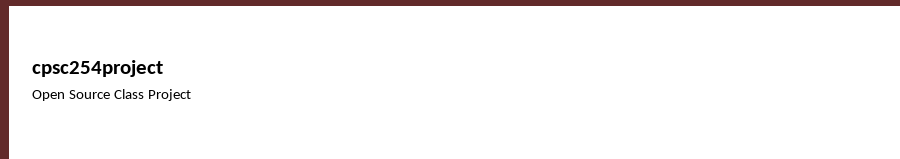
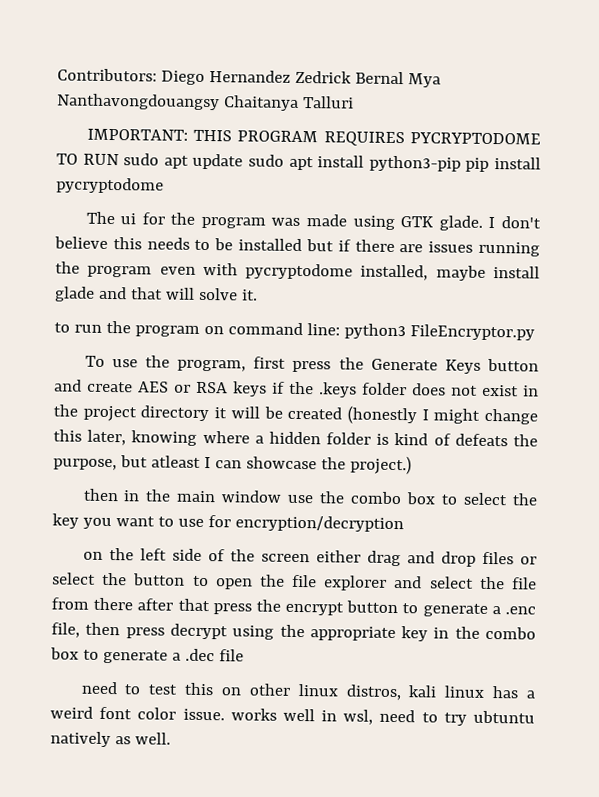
- cpsc254project
- Open Source Class Project
+ Contributors: Diego Hernandez Zedrick Bernal Mya Nanthavongdouangsy Chaitanya Talluri
+ IMPORTANT: THIS PROGRAM REQUIRES PYCRYPTODOME TO RUN sudo apt update sudo apt install python3-pip pip install pycryptodome
+ The ui for the program was made using GTK glade. I don't believe this needs to be installed but if there are issues running the program even with pycryptodome installed, maybe install glade and that will solve it.
+ to run the program on command line: python3 FileEncryptor.py
+ To use the program, first press the Generate Keys button and create AES or RSA keys if the .keys folder does not exist in the project directory it will be created (honestly I might change this later, knowing where a hidden folder is kind of defeats the purpose, but atleast I can showcase the project.)
+ then in the main window use the combo box to select the key you want to use for encryption/decryption
+ on the left side of the screen either drag and drop files or select the button to open the file explorer and select the file from there after that press the encrypt button to generate a .enc file, then press decrypt using the appropriate key in the combo box to generate a .dec file
+ need to test this on other linux distros, kali linux has a weird font color issue. works well in wsl, need to try ubtuntu natively as well.

